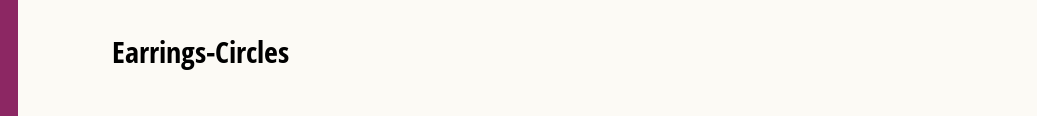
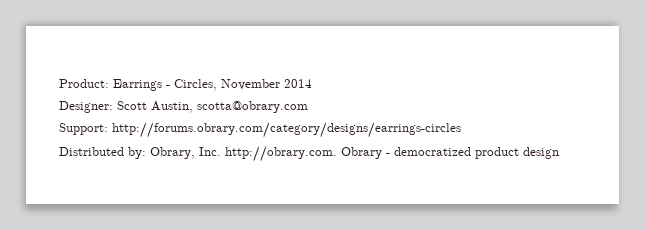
- Earrings-Circles
+ Product: Earrings - Circles, November 2014
+ Designer: Scott Austin, scotta@obrary.com
+ Support: http://forums.obrary.com/category/designs/earrings-circles
+ Distributed by: Obrary, Inc. http://obrary.com. Obrary - democratized product design

